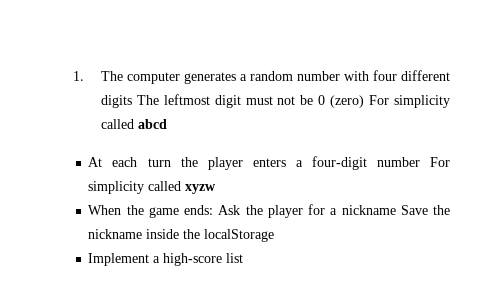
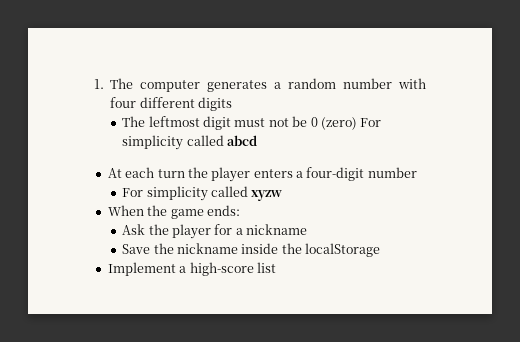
- 1. The computer generates a random number with four different digits The leftmost digit must not be 0 (zero) For simplicity called abcd
+ 1. The computer generates a random number with four different digits
+ The leftmost digit must not be 0 (zero) For simplicity called abcd
- At each turn the player enters a four-digit number For simplicity called xyzw
+ At each turn the player enters a four-digit number
+ For simplicity called xyzw
- When the game ends: Ask the player for a nickname Save the nickname inside the localStorage
+ When the game ends:
+ Ask the player for a nickname
+ Save the nickname inside the localStorage

